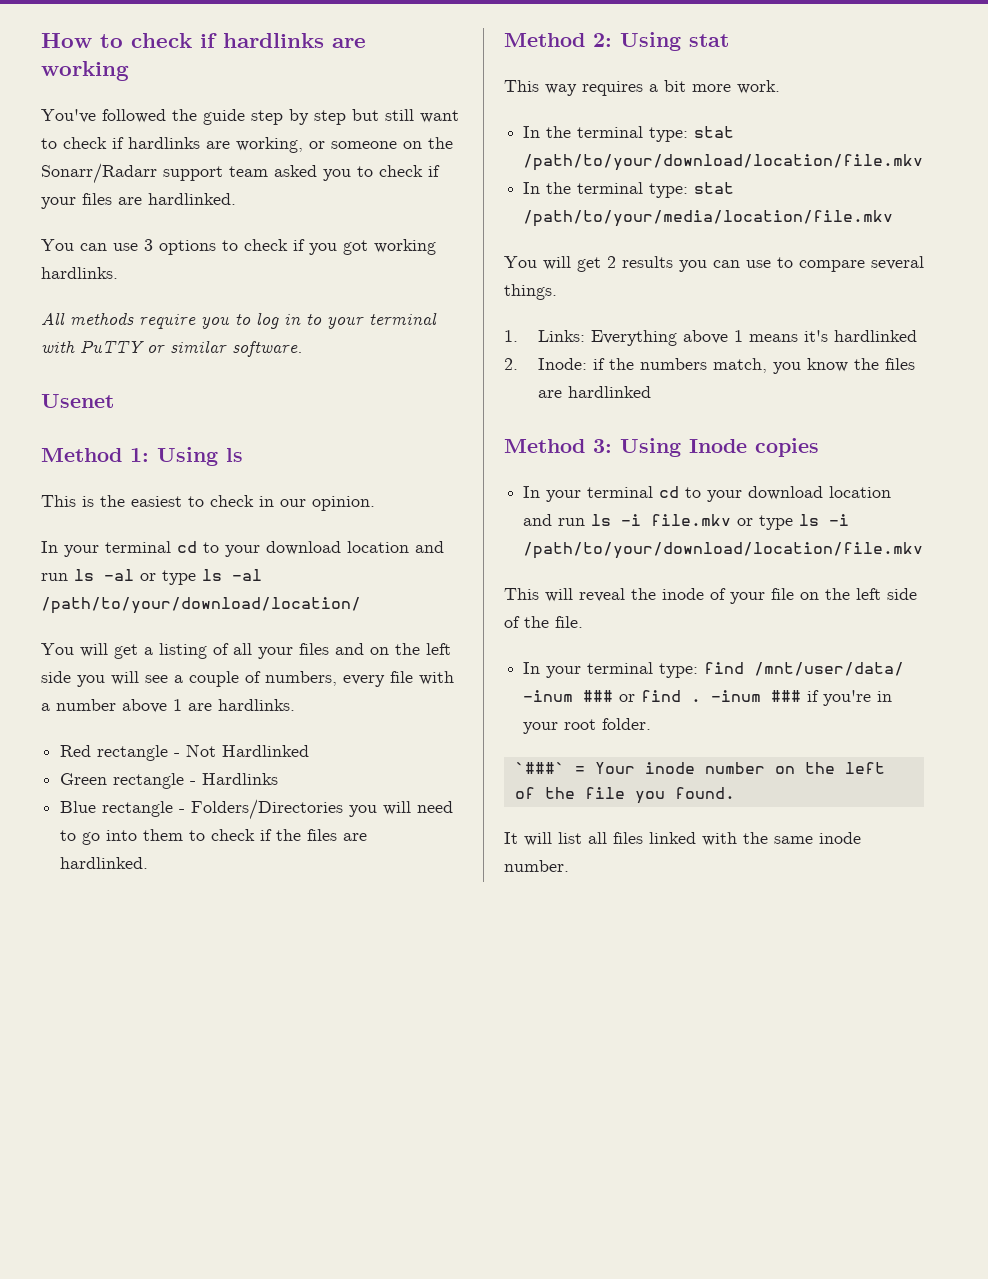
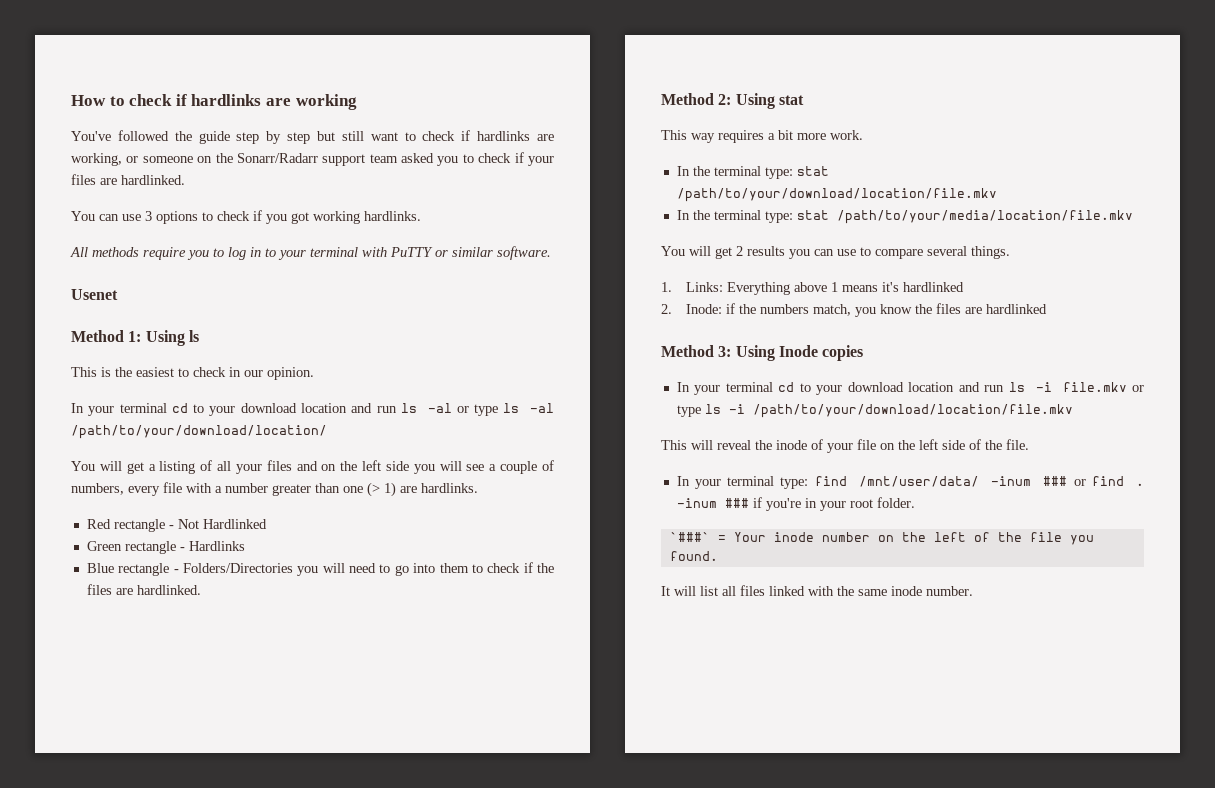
- You will get a listing of all your files and on the left side you will see a couple of numbers, every file with a number above 1 are hardlinks.
+ You will get a listing of all your files and on the left side you will see a couple of numbers, every file with a number greater than one (> 1) are hardlinks.

